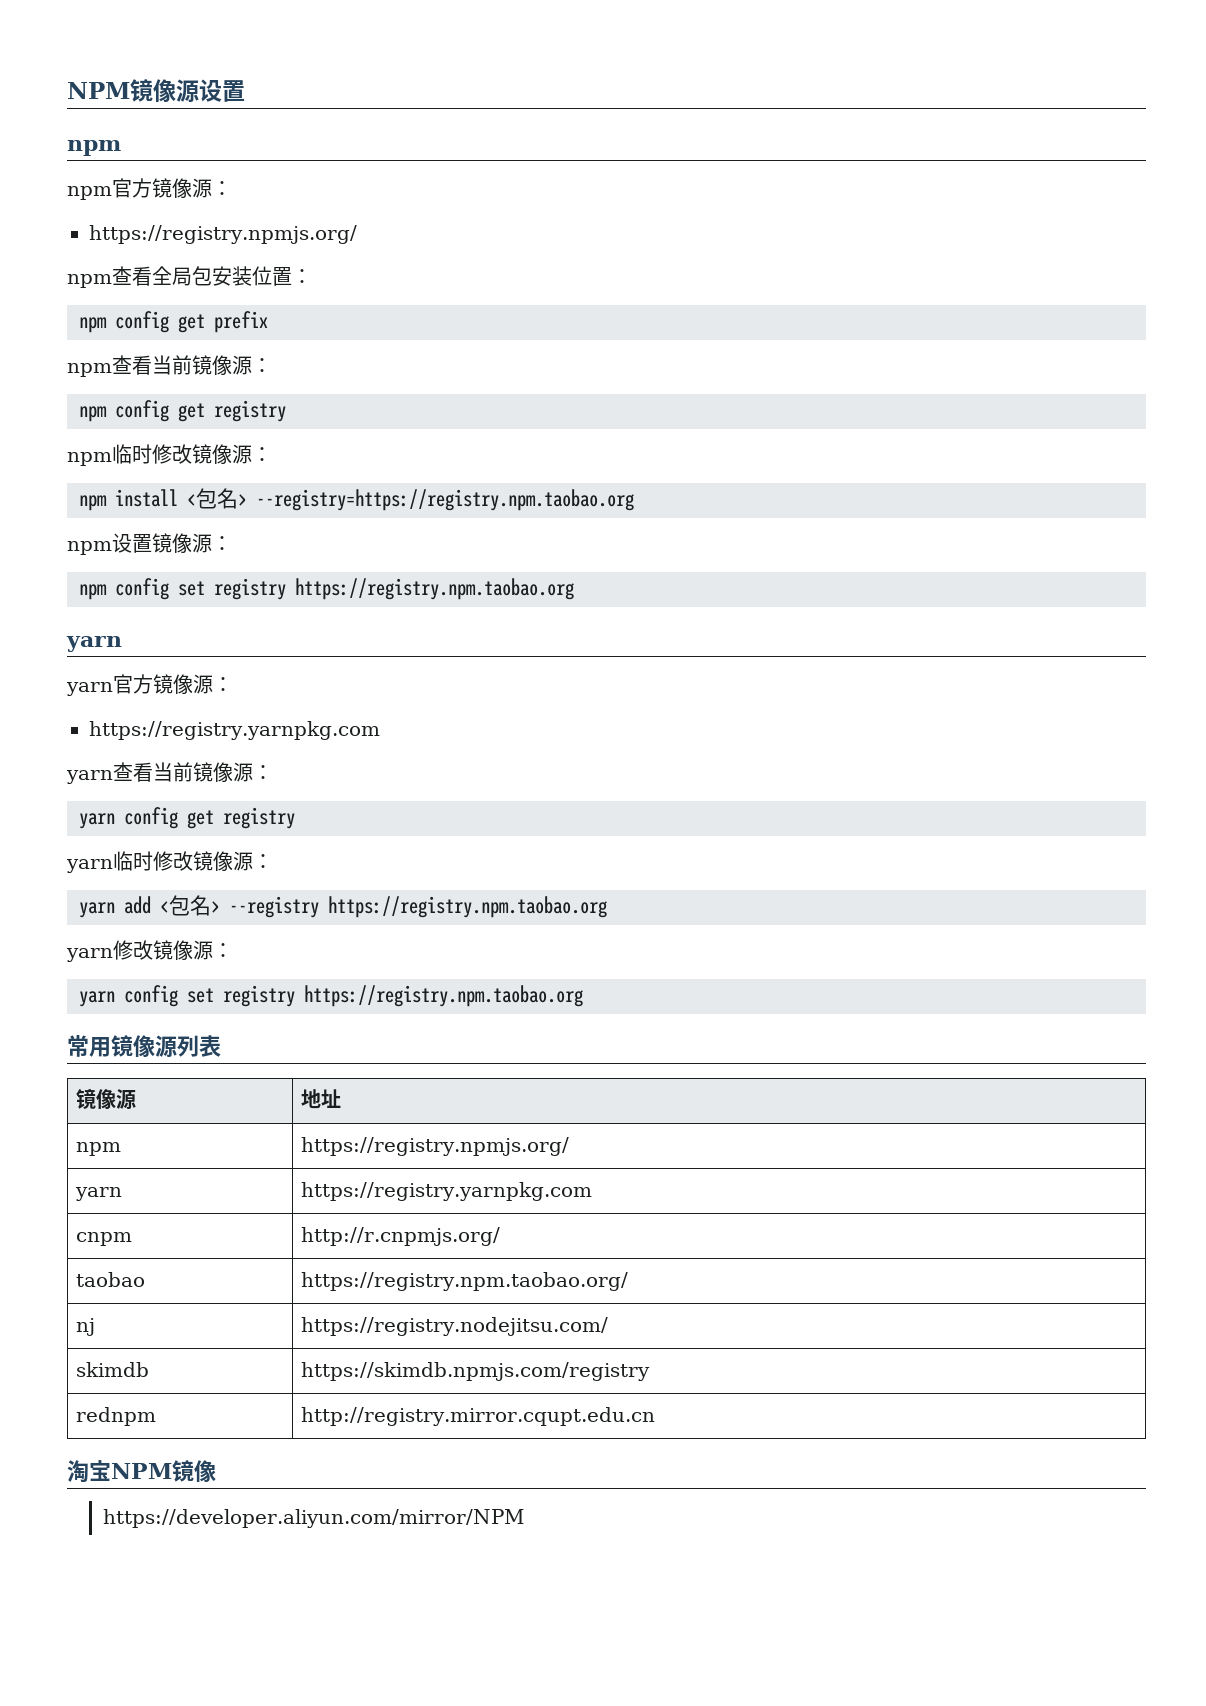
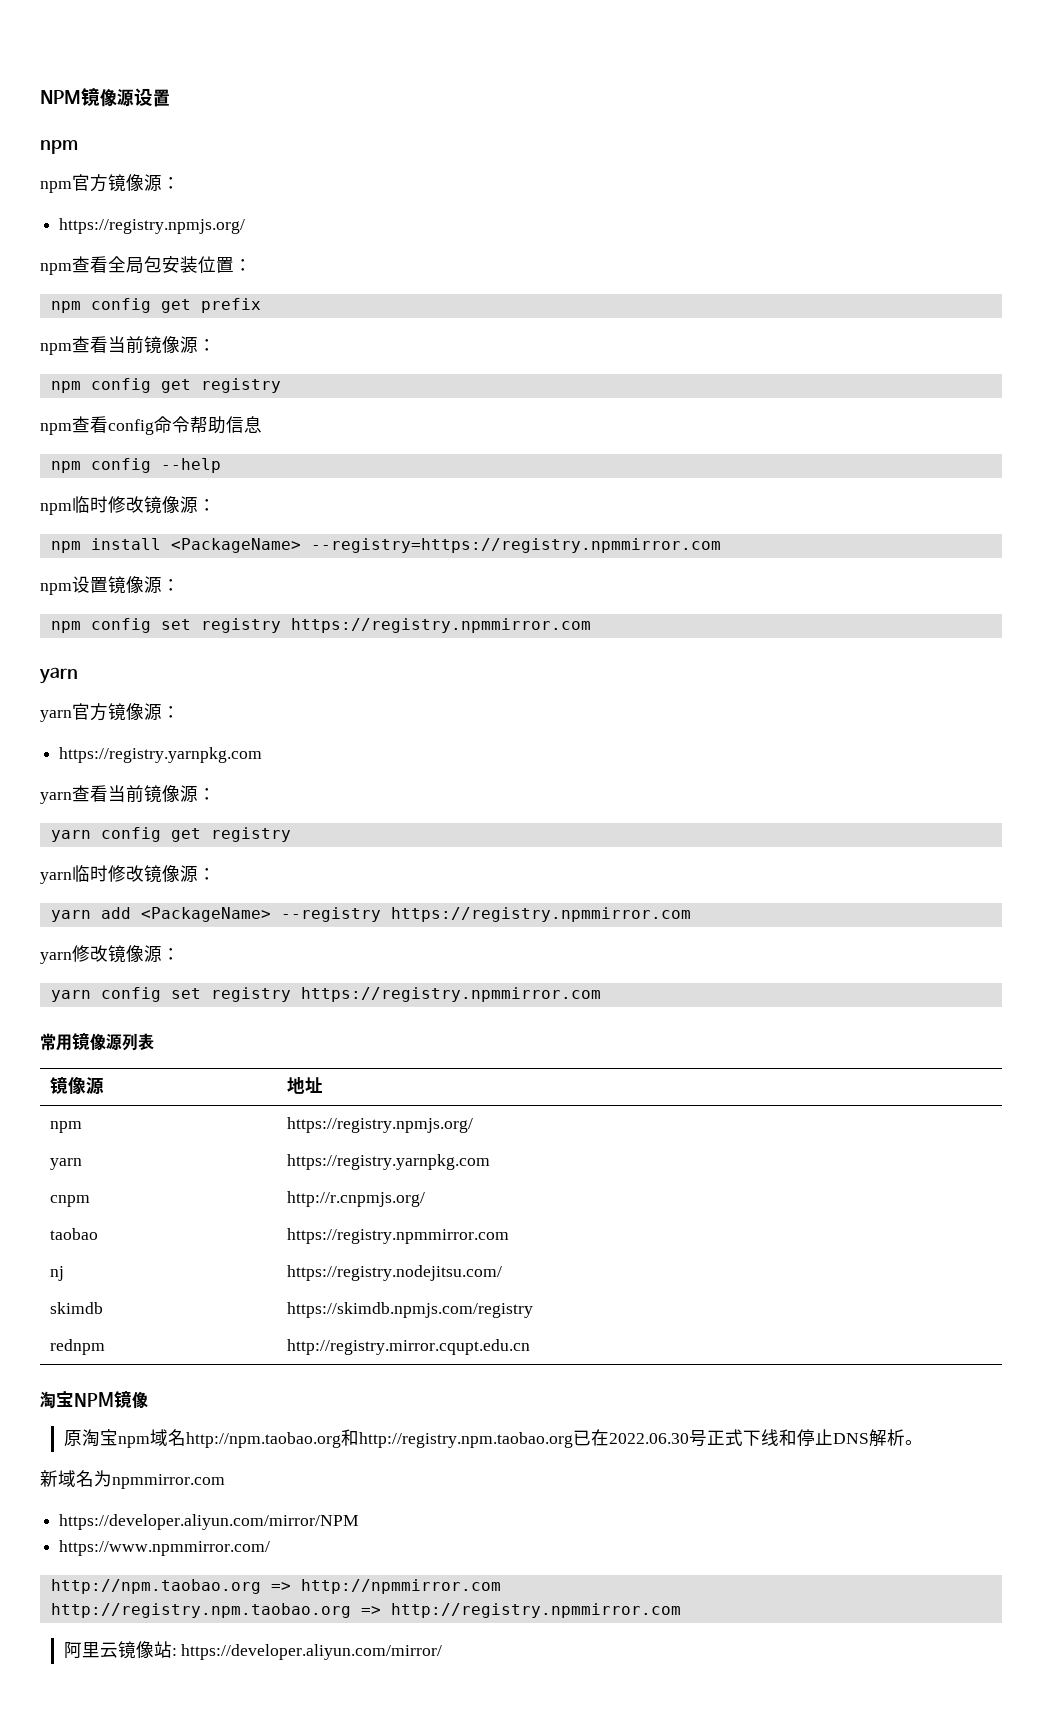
+ npm查看config命令帮助信息
+ npm config --help
- npm install <包名> --registry=https://registry.npm.taobao.org
+ npm install <PackageName> --registry=https://registry.npmmirror.com
- npm config set registry https://registry.npm.taobao.org
+ npm config set registry https://registry.npmmirror.com
- yarn add <包名> --registry https://registry.npm.taobao.org
+ yarn add <PackageName> --registry https://registry.npmmirror.com
- yarn config set registry https://registry.npm.taobao.org
+ yarn config set registry https://registry.npmmirror.com
- taobao | https://registry.npm.taobao.org/
+ taobao | https://registry.npmmirror.com
+ 原淘宝npm域名http://npm.taobao.org和http://registry.npm.taobao.org已在2022.06.30号正式下线和停止DNS解析。
+ 新域名为npmmirror.com
  https://developer.aliyun.com/mirror/NPM
+ https://www.npmmirror.com/
+ http://npm.taobao.org => http://npmmirror.com
+ http://registry.npm.taobao.org => http://registry.npmmirror.com
+ 阿里云镜像站: https://developer.aliyun.com/mirror/

